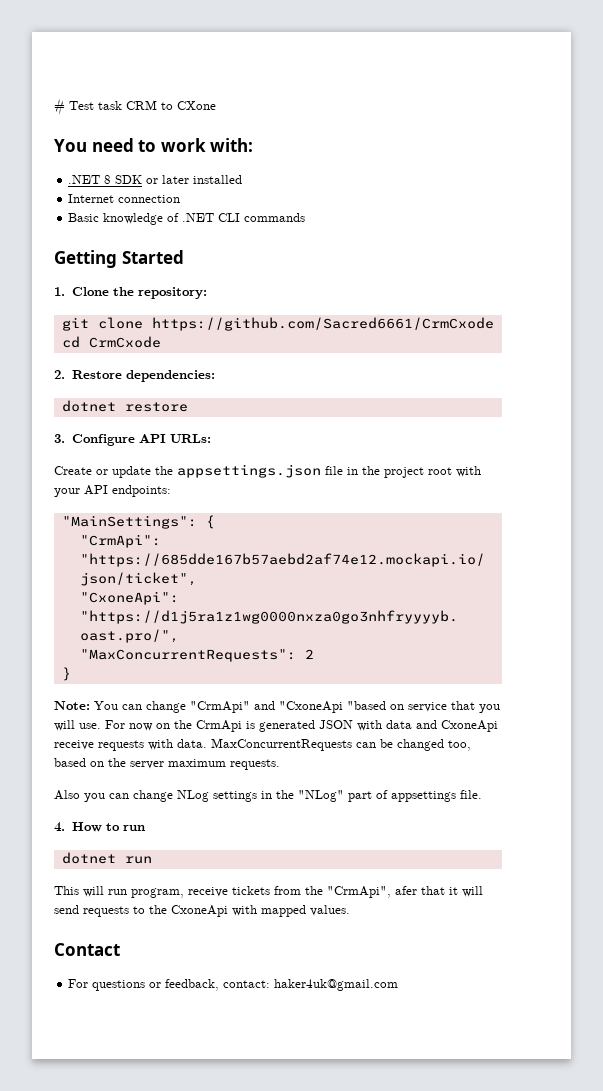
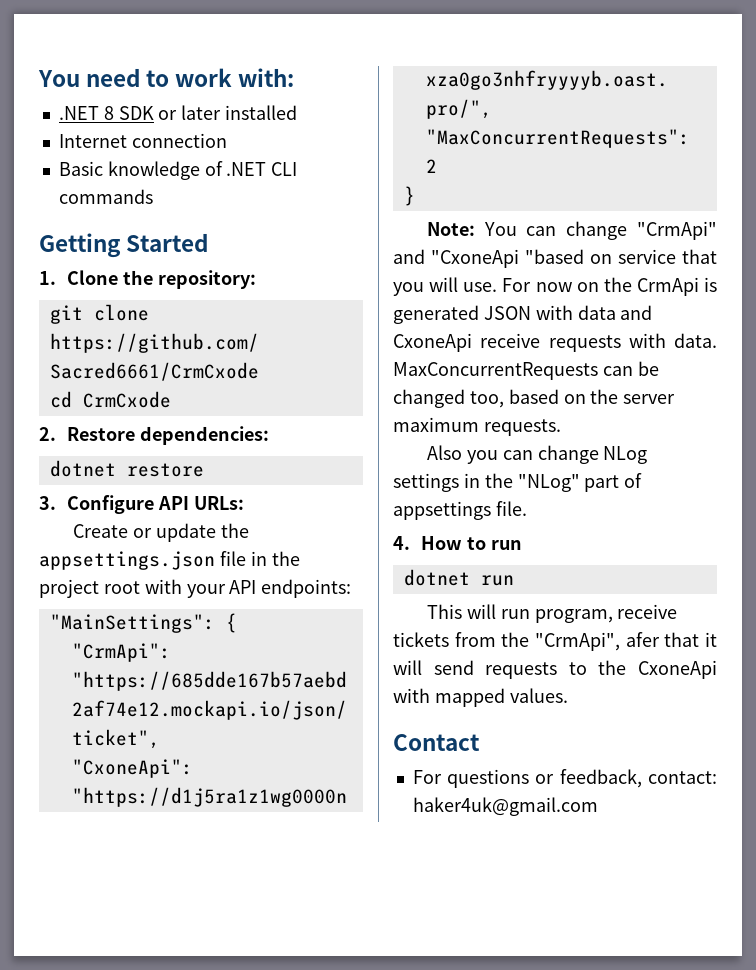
- # Test task CRM to CXone

